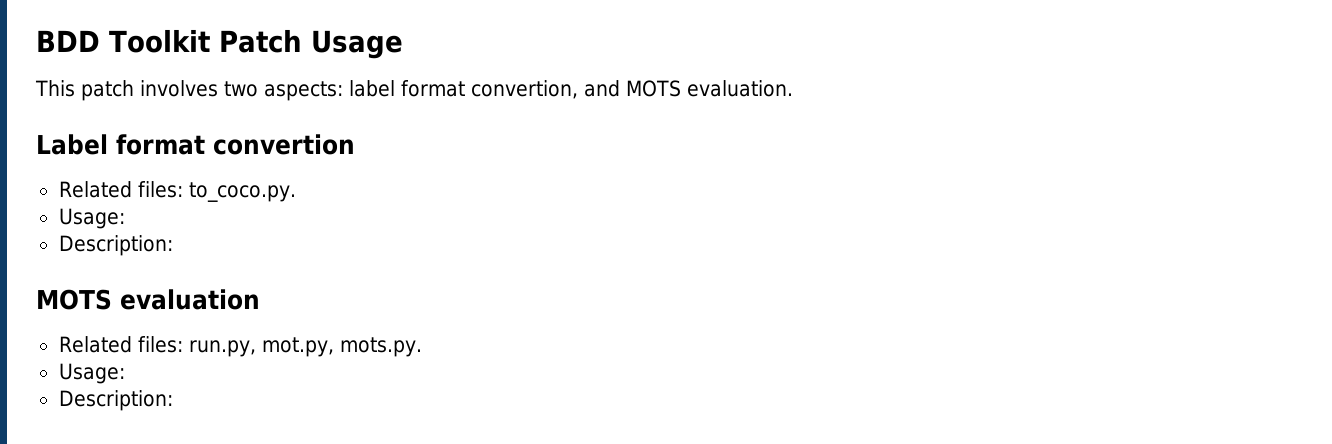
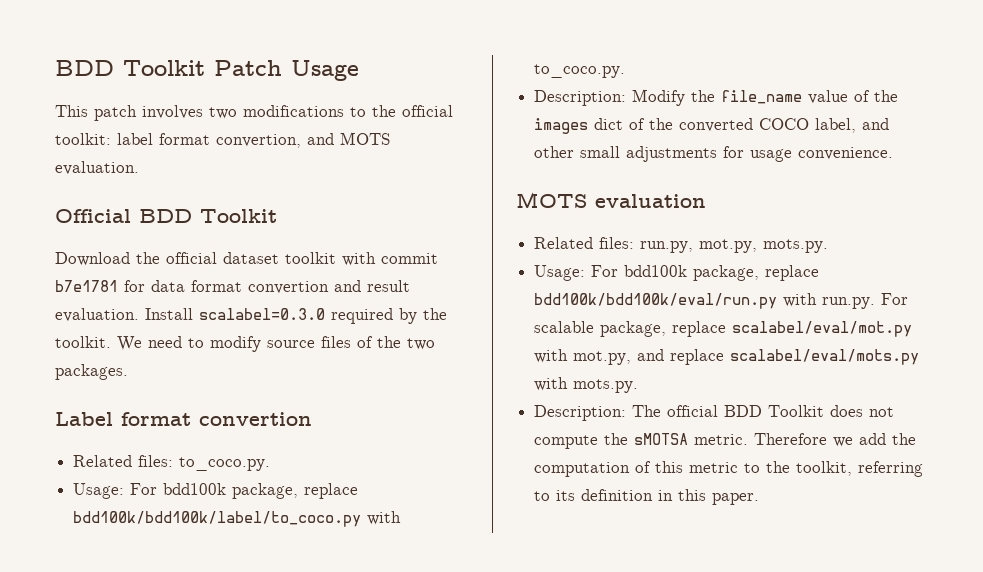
- This patch involves two aspects: label format convertion, and MOTS evaluation.
+ This patch involves two modifications to the official toolkit: label format convertion, and MOTS evaluation.
+ Official BDD Toolkit
+ Download the official dataset toolkit with commit b7e1781 for data format convertion and result evaluation. Install scalabel=0.3.0 required by the toolkit. We need to modify source files of the two packages.
  Related files: to_coco.py.
- Usage:
- Description:
+ Usage: For bdd100k package, replace bdd100k/bdd100k/label/to_coco.py with to_coco.py.
+ Description: Modify the file_name value of the images dict of the converted COCO label, and other small adjustments for usage convenience.
  Related files: run.py, mot.py, mots.py.
- Usage:
- Description:
+ Usage: For bdd100k package, replace bdd100k/bdd100k/eval/run.py with run.py. For scalable package, replace scalabel/eval/mot.py with mot.py, and replace scalabel/eval/mots.py with mots.py.
+ Description: The official BDD Toolkit does not compute the sMOTSA metric. Therefore we add the computation of this metric to the toolkit, referring to its definition in this paper.

